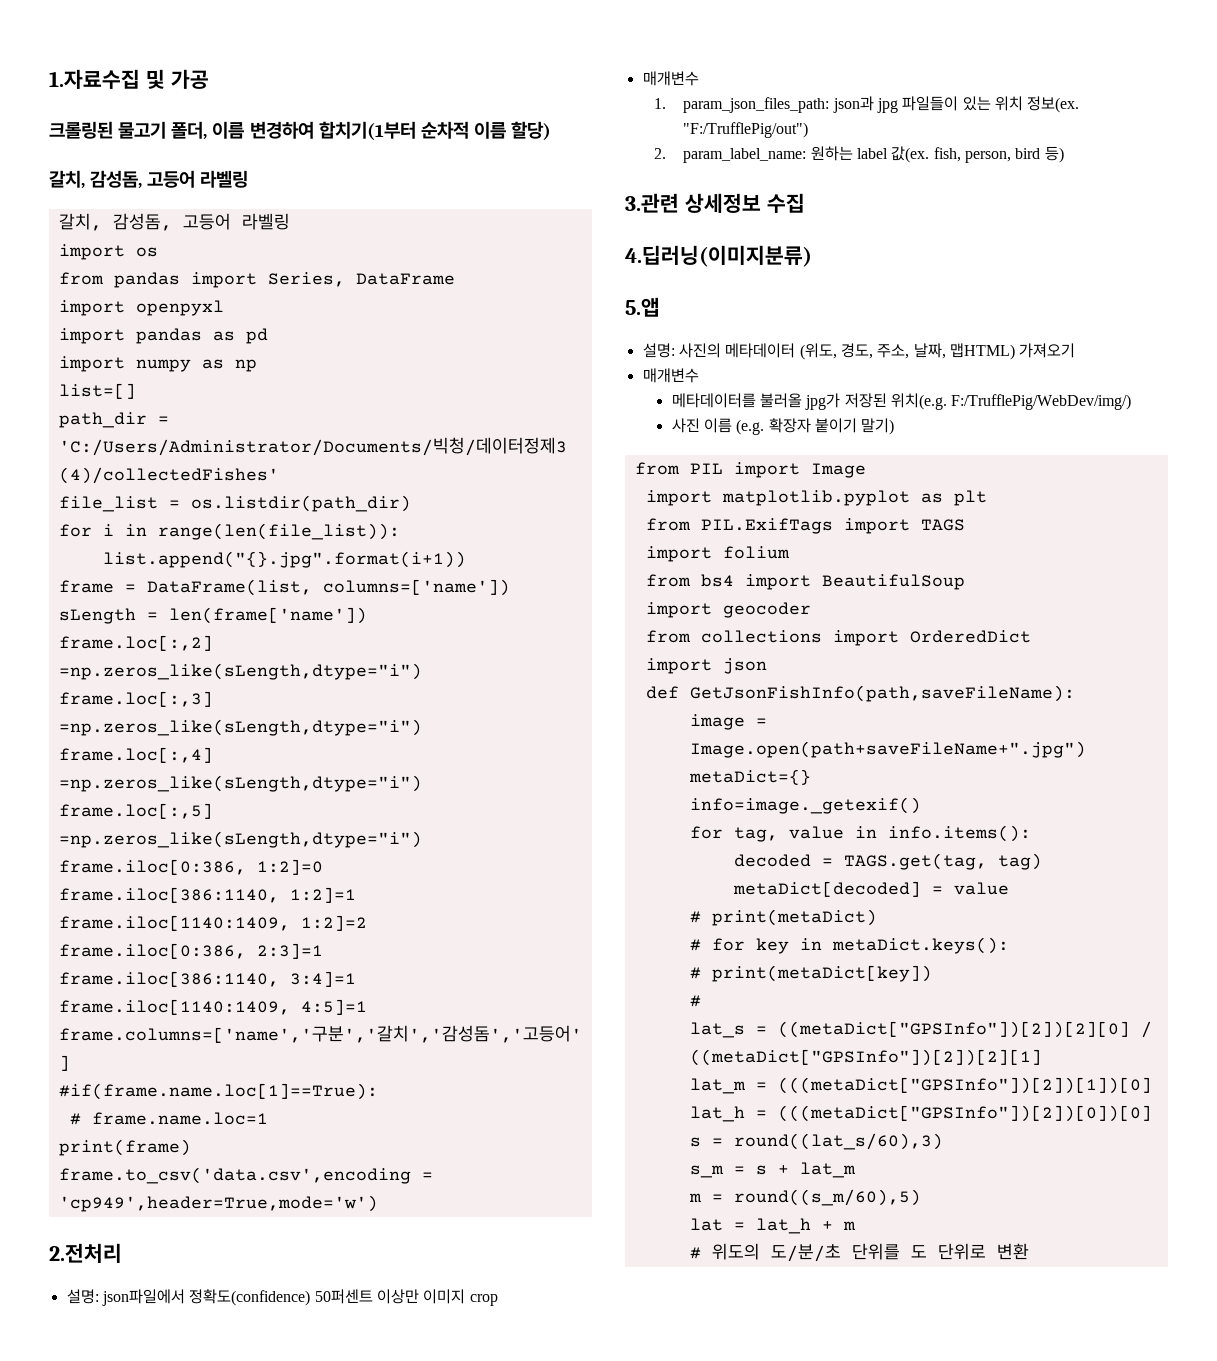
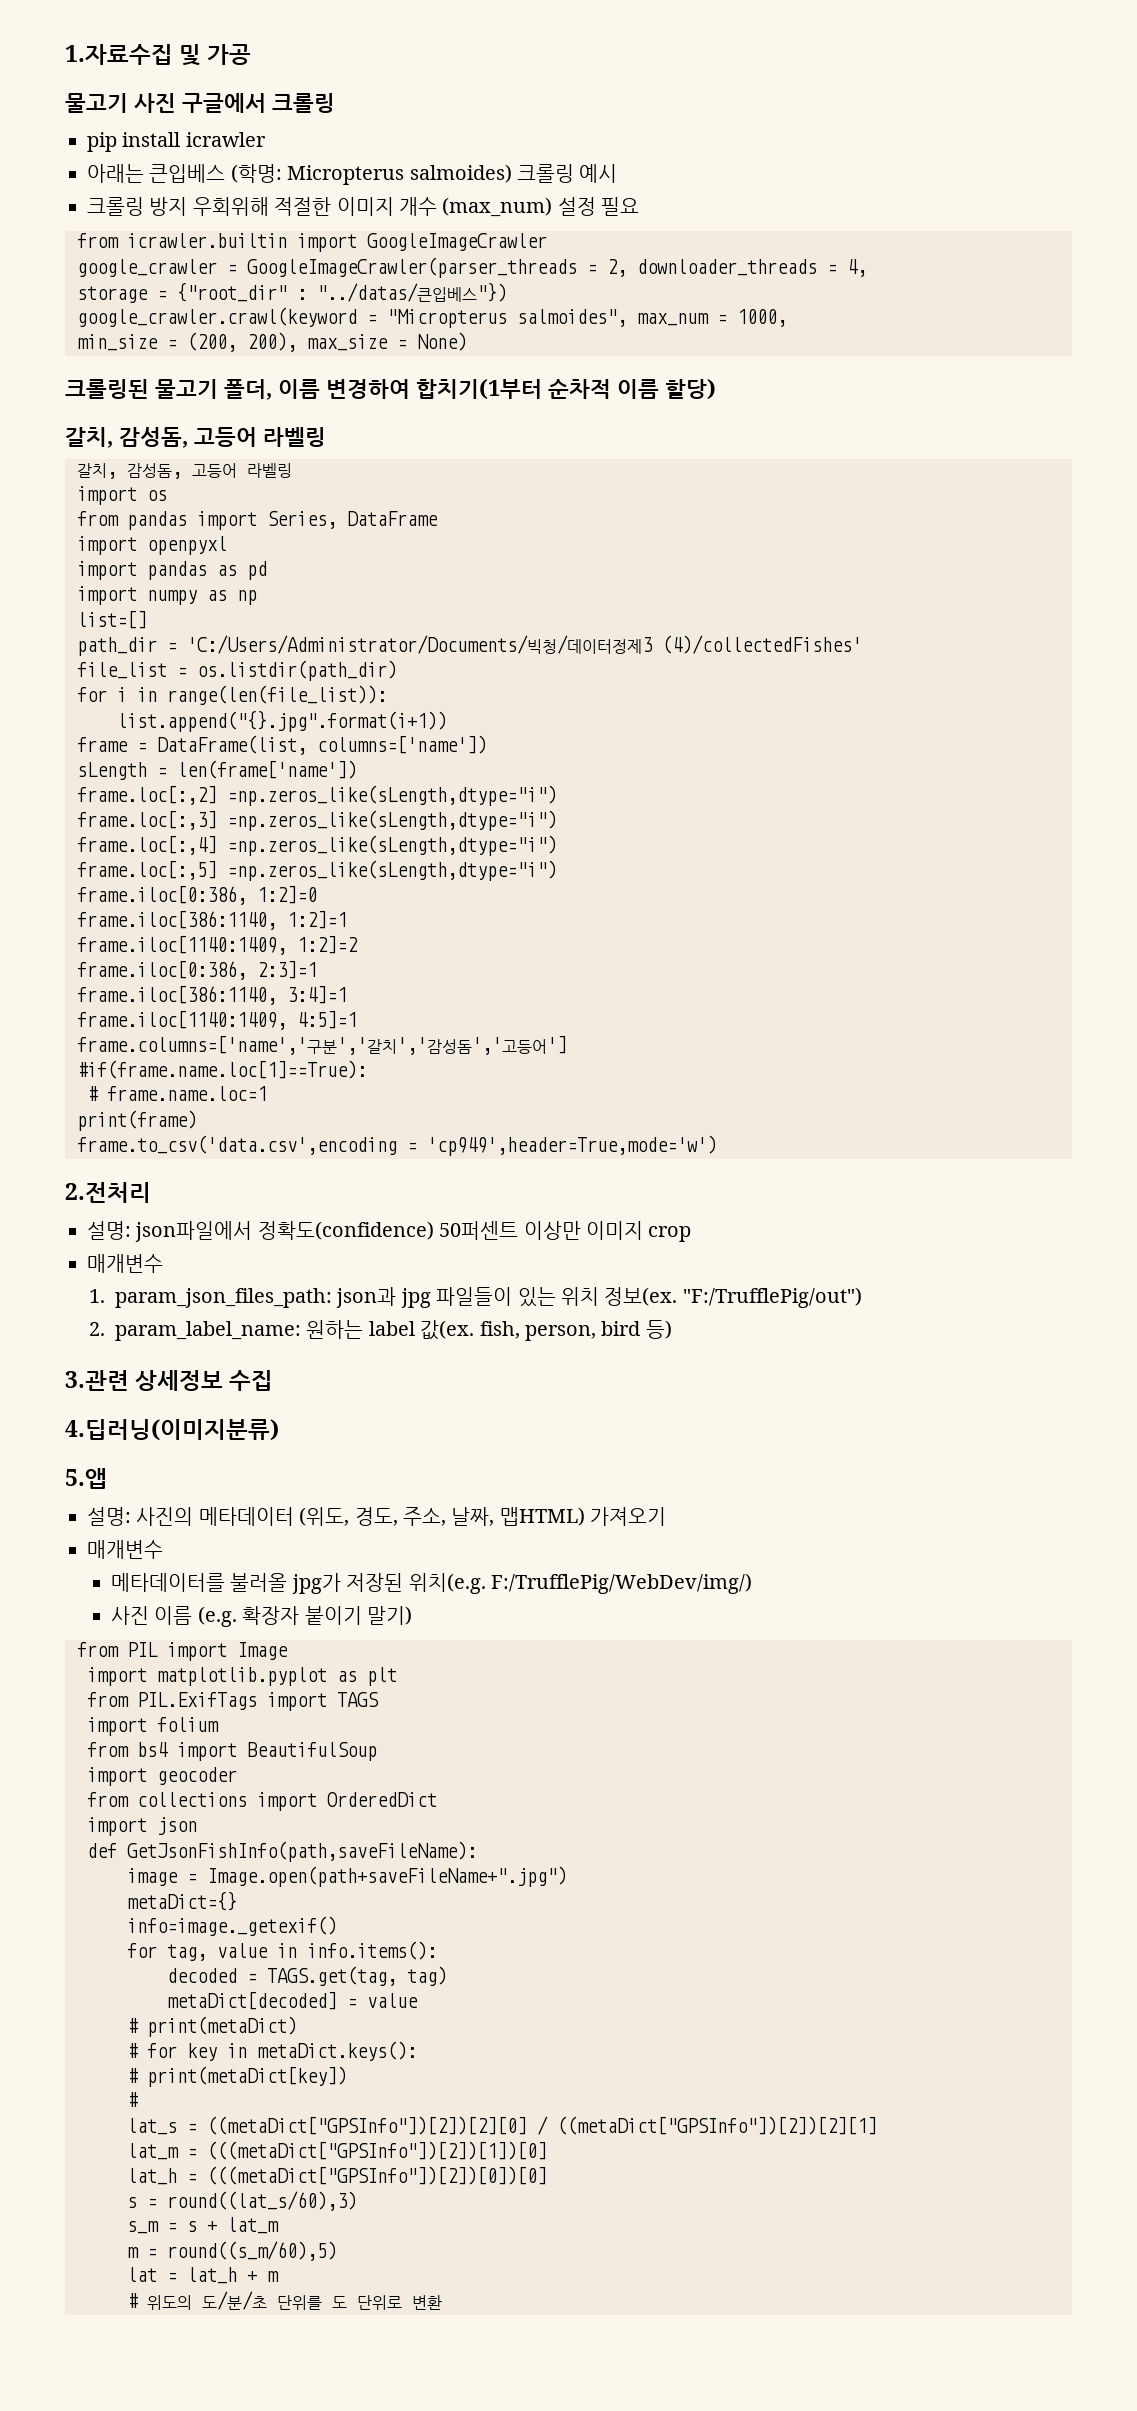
+ 물고기 사진 구글에서 크롤링
+ pip install icrawler
+ 아래는 큰입베스 (학명: Micropterus salmoides) 크롤링 예시
+ 크롤링 방지 우회위해 적절한 이미지 개수 (max_num) 설정 필요
+ from icrawler.builtin import GoogleImageCrawler
+ google_crawler = GoogleImageCrawler(parser_threads = 2, downloader_threads = 4,
+ storage = {"root_dir" : "../datas/큰입베스"})
+ google_crawler.crawl(keyword = "Micropterus salmoides", max_num = 1000,
+ min_size = (200, 200), max_size = None)

